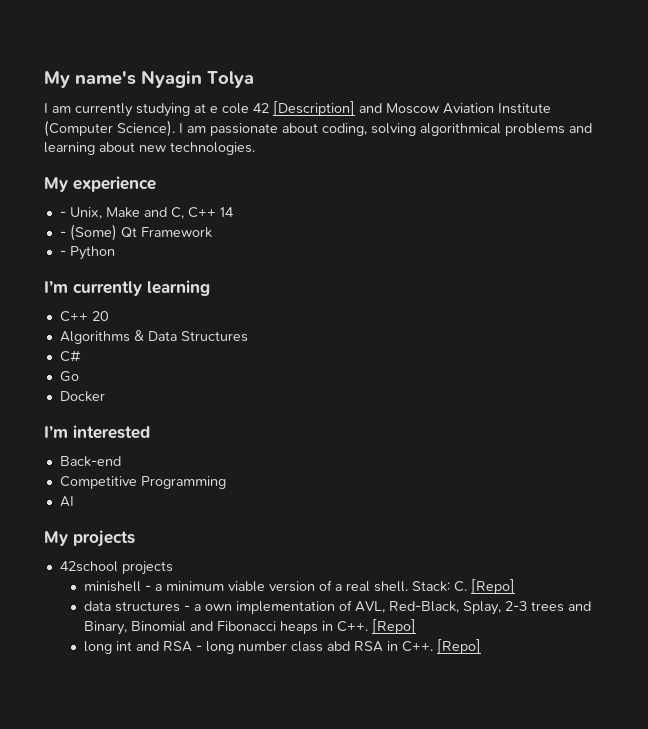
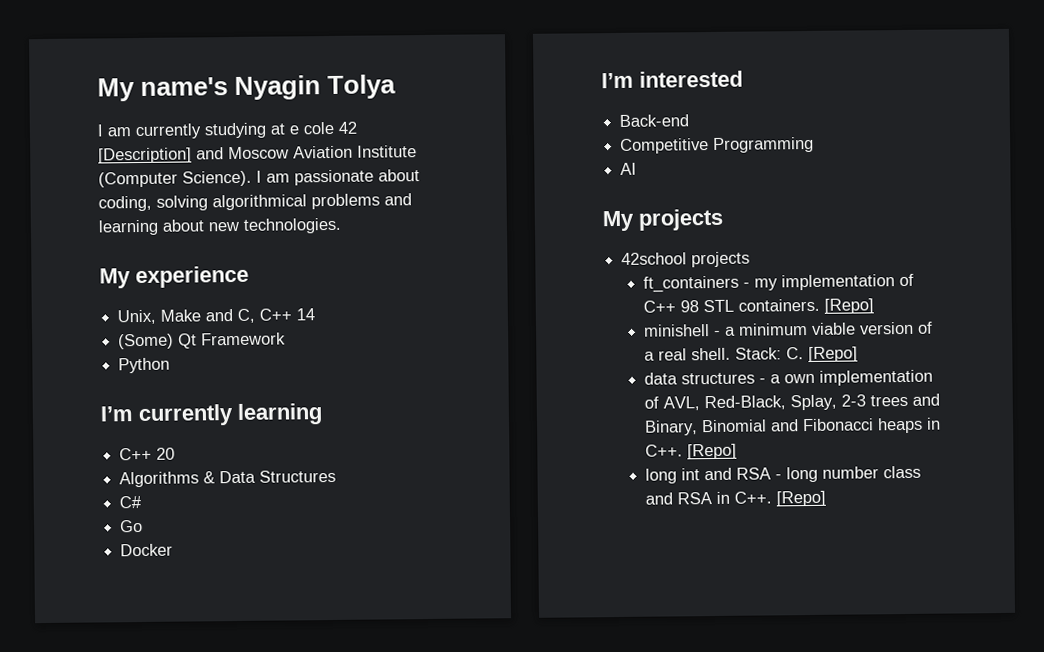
- - Unix, Make and C, C++ 14
+ Unix, Make and C, C++ 14
- - (Some) Qt Framework
+ (Some) Qt Framework
- - Python
+ Python
+ ft_containers - my implementation of C++ 98 STL containers. [Repo]
- long int and RSA - long number class abd RSA in C++. [Repo]
+ long int and RSA - long number class and RSA in C++. [Repo]

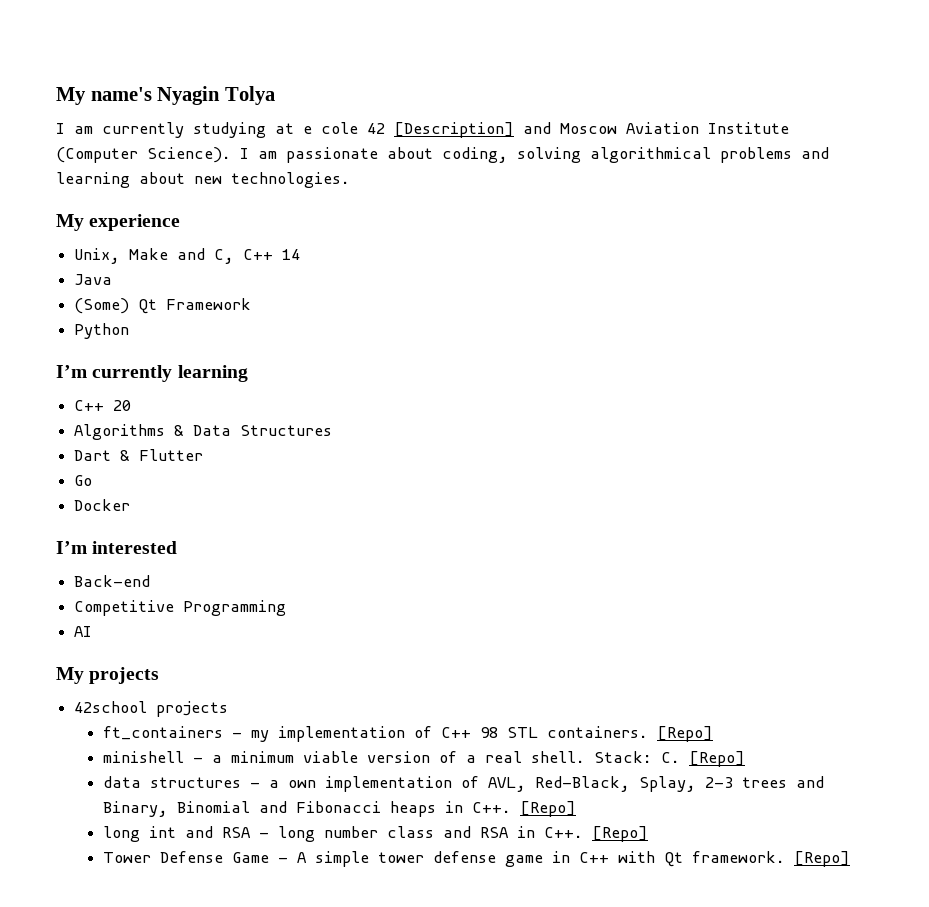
+ Java
- C#
+ Dart & Flutter
+ Tower Defense Game - A simple tower defense game in C++ with Qt framework. [Repo]

